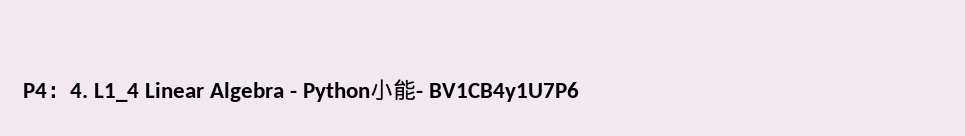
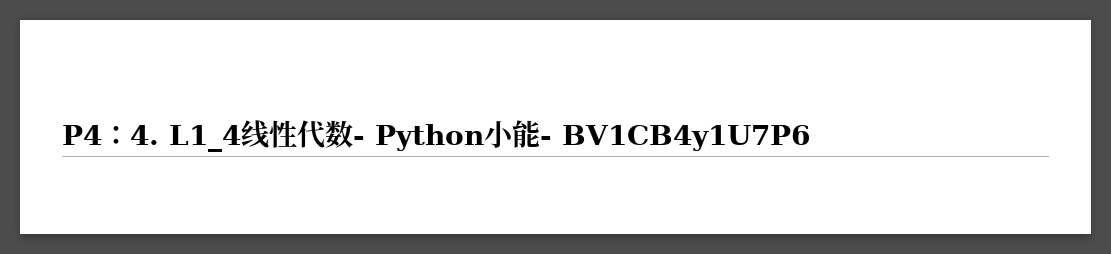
- P4：4. L1_4 Linear Algebra - Python小能- BV1CB4y1U7P6
+ P4：4. L1_4线性代数- Python小能- BV1CB4y1U7P6

